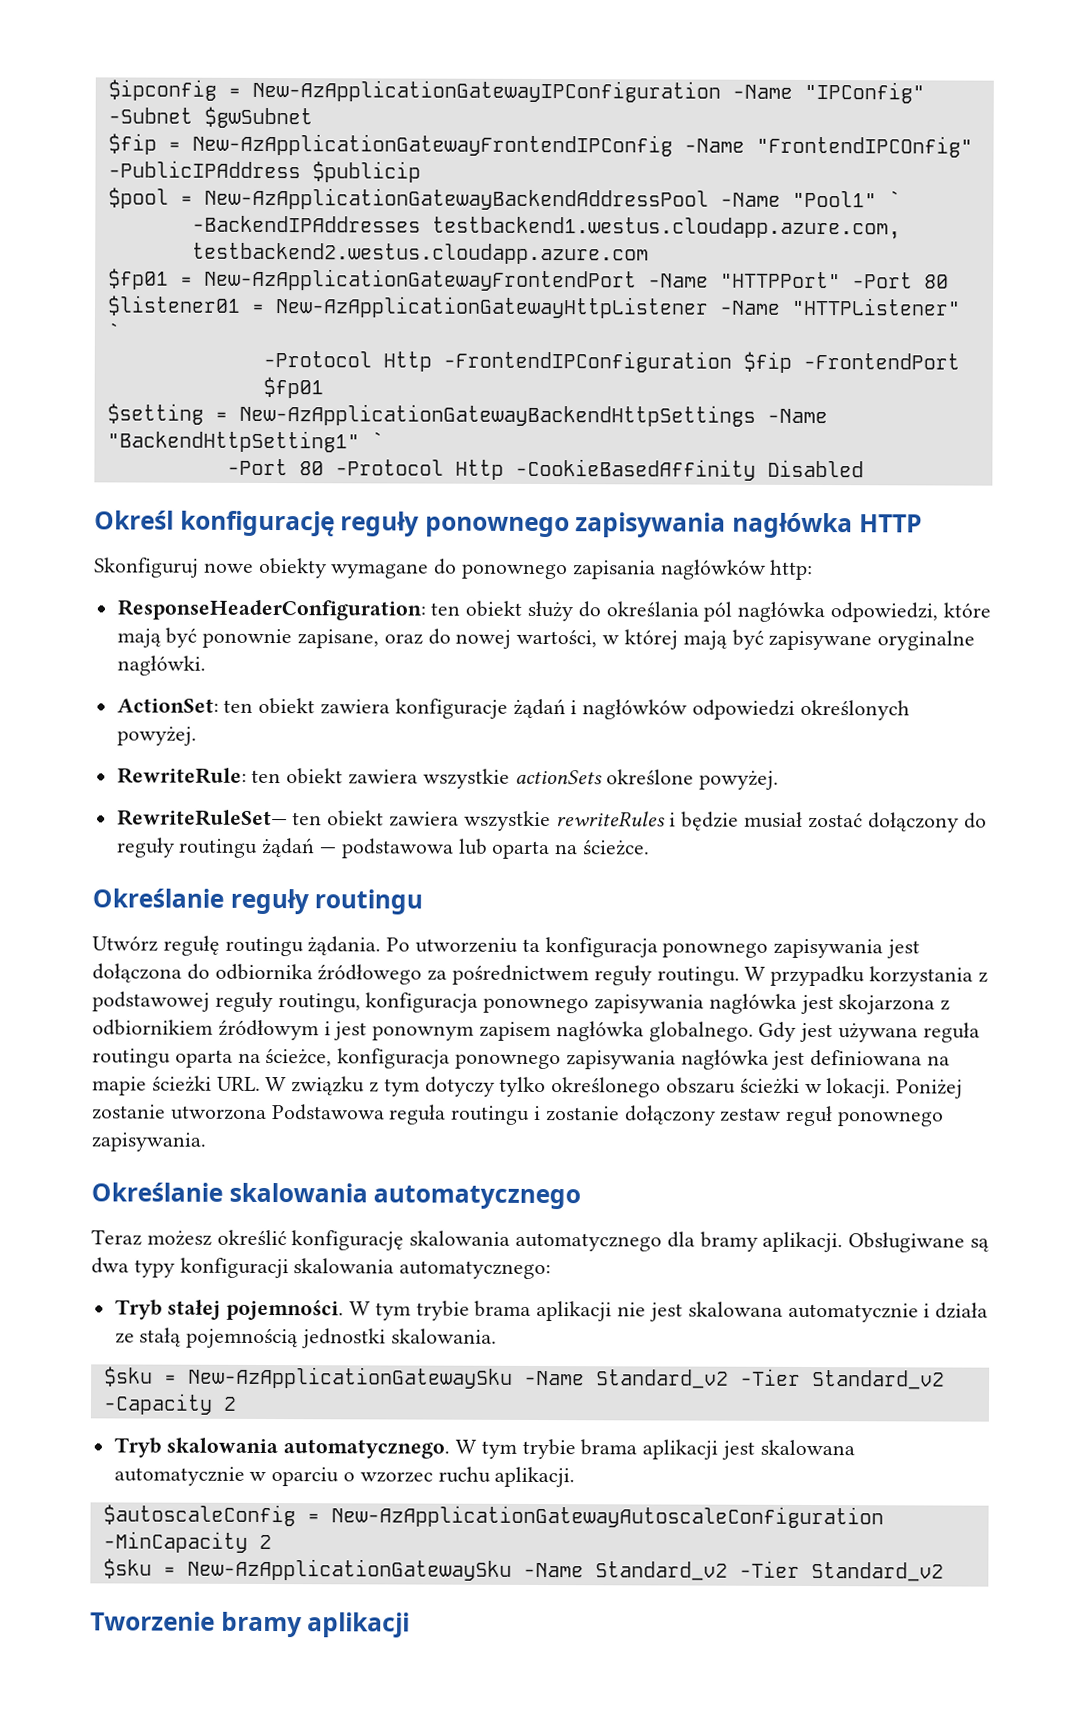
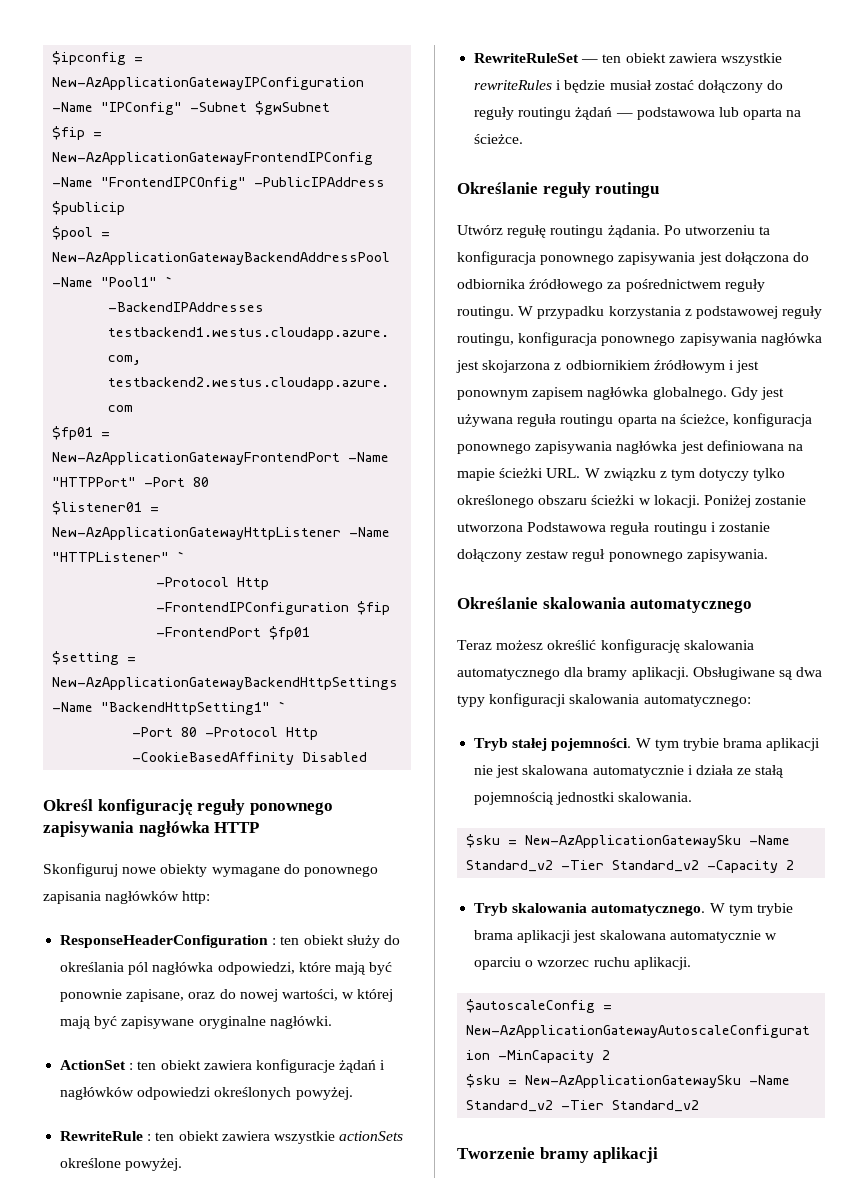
- ResponseHeaderConfiguration: ten obiekt służy do określania pól nagłówka odpowiedzi, które mają być ponownie zapisane, oraz do nowej wartości, w której mają być zapisywane oryginalne nagłówki.
+ ResponseHeaderConfiguration : ten obiekt służy do określania pól nagłówka odpowiedzi, które mają być ponownie zapisane, oraz do nowej wartości, w której mają być zapisywane oryginalne nagłówki.
- ActionSet: ten obiekt zawiera konfiguracje żądań i nagłówków odpowiedzi określonych powyżej.
+ ActionSet : ten obiekt zawiera konfiguracje żądań i nagłówków odpowiedzi określonych powyżej.
- RewriteRule: ten obiekt zawiera wszystkie actionSets określone powyżej.
+ RewriteRule : ten obiekt zawiera wszystkie actionSets określone powyżej.
- RewriteRuleSet— ten obiekt zawiera wszystkie rewriteRules i będzie musiał zostać dołączony do reguły routingu żądań — podstawowa lub oparta na ścieżce.
+ RewriteRuleSet — ten obiekt zawiera wszystkie rewriteRules i będzie musiał zostać dołączony do reguły routingu żądań — podstawowa lub oparta na ścieżce.

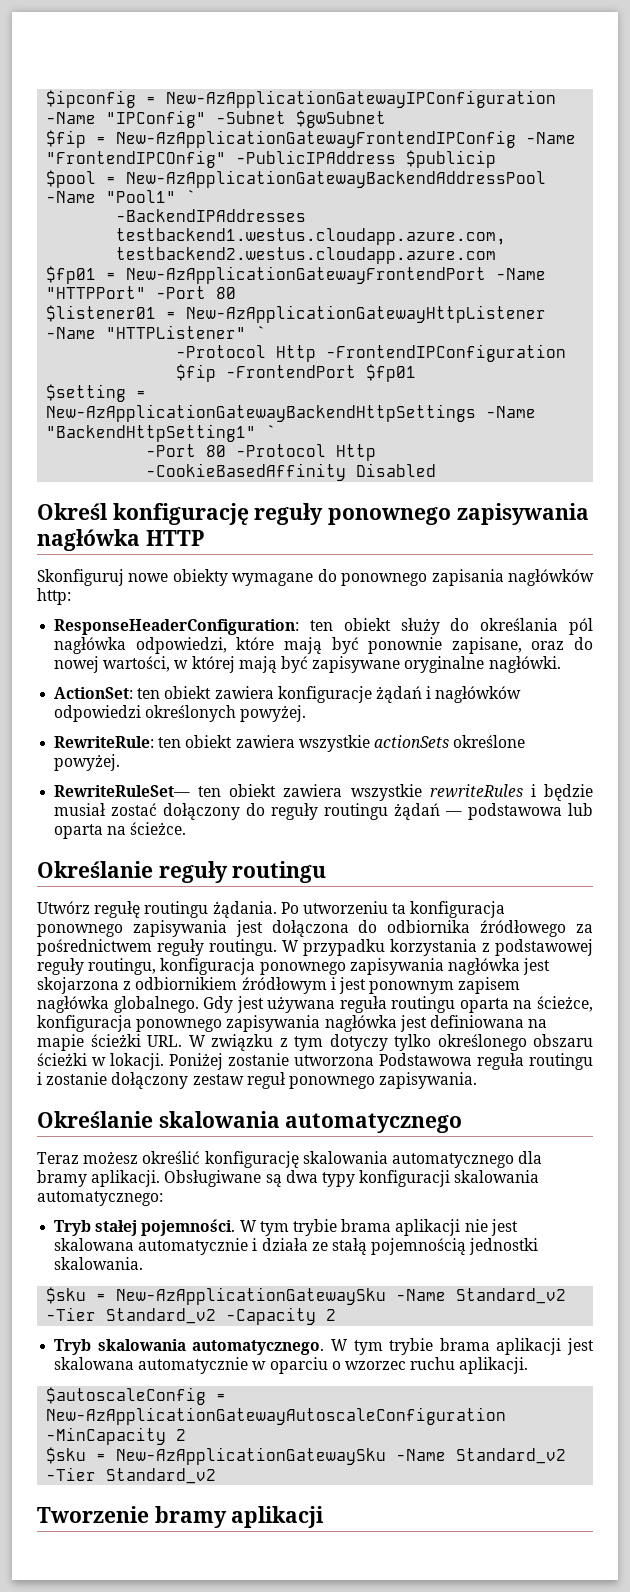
- ResponseHeaderConfiguration : ten obiekt służy do określania pól nagłówka odpowiedzi, które mają być ponownie zapisane, oraz do nowej wartości, w której mają być zapisywane oryginalne nagłówki.
+ ResponseHeaderConfiguration: ten obiekt służy do określania pól nagłówka odpowiedzi, które mają być ponownie zapisane, oraz do nowej wartości, w której mają być zapisywane oryginalne nagłówki.
- ActionSet : ten obiekt zawiera konfiguracje żądań i nagłówków odpowiedzi określonych powyżej.
+ ActionSet: ten obiekt zawiera konfiguracje żądań i nagłówków odpowiedzi określonych powyżej.
- RewriteRule : ten obiekt zawiera wszystkie actionSets określone powyżej.
+ RewriteRule: ten obiekt zawiera wszystkie actionSets określone powyżej.
- RewriteRuleSet — ten obiekt zawiera wszystkie rewriteRules i będzie musiał zostać dołączony do reguły routingu żądań — podstawowa lub oparta na ścieżce.
+ RewriteRuleSet— ten obiekt zawiera wszystkie rewriteRules i będzie musiał zostać dołączony do reguły routingu żądań — podstawowa lub oparta na ścieżce.

